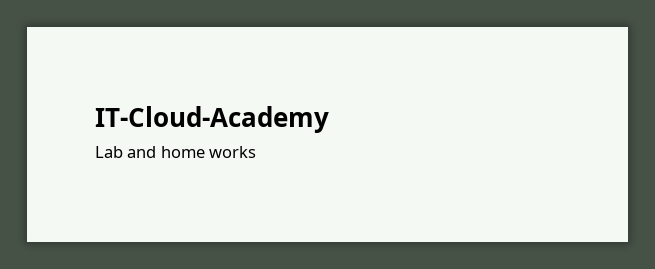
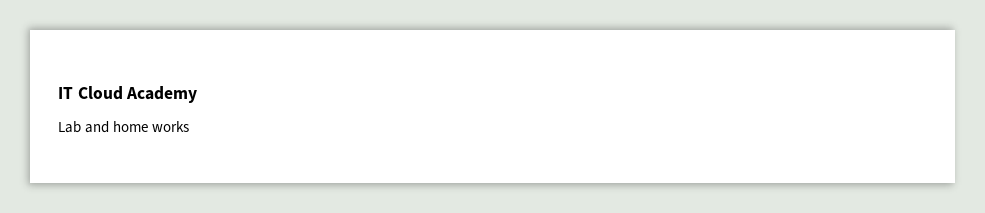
- IT-Cloud-Academy
+ IT Cloud Academy

